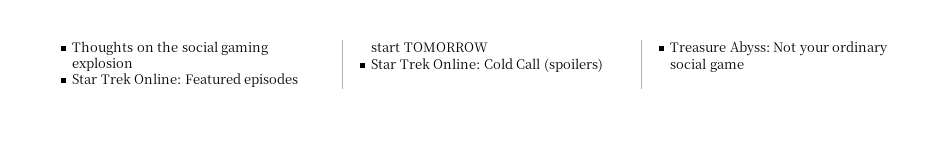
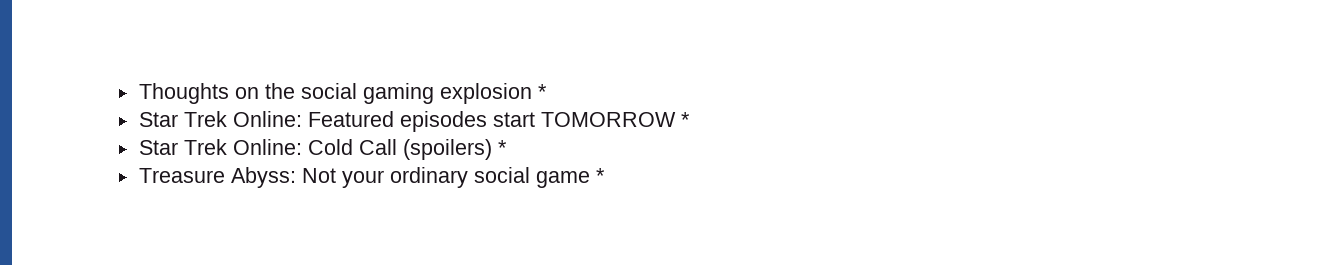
- Thoughts on the social gaming explosion
+ Thoughts on the social gaming explosion *
- Star Trek Online: Featured episodes start TOMORROW
+ Star Trek Online: Featured episodes start TOMORROW *
- Star Trek Online: Cold Call (spoilers)
+ Star Trek Online: Cold Call (spoilers) *
- Treasure Abyss: Not your ordinary social game
+ Treasure Abyss: Not your ordinary social game *

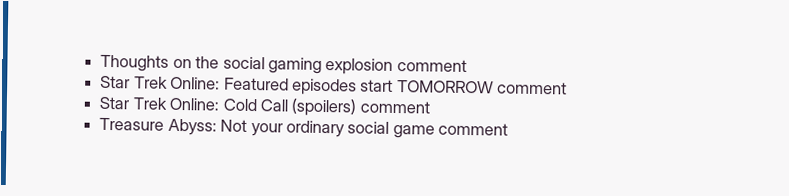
- Thoughts on the social gaming explosion *
+ Thoughts on the social gaming explosion comment
- Star Trek Online: Featured episodes start TOMORROW *
+ Star Trek Online: Featured episodes start TOMORROW comment
- Star Trek Online: Cold Call (spoilers) *
+ Star Trek Online: Cold Call (spoilers) comment
- Treasure Abyss: Not your ordinary social game *
+ Treasure Abyss: Not your ordinary social game comment

